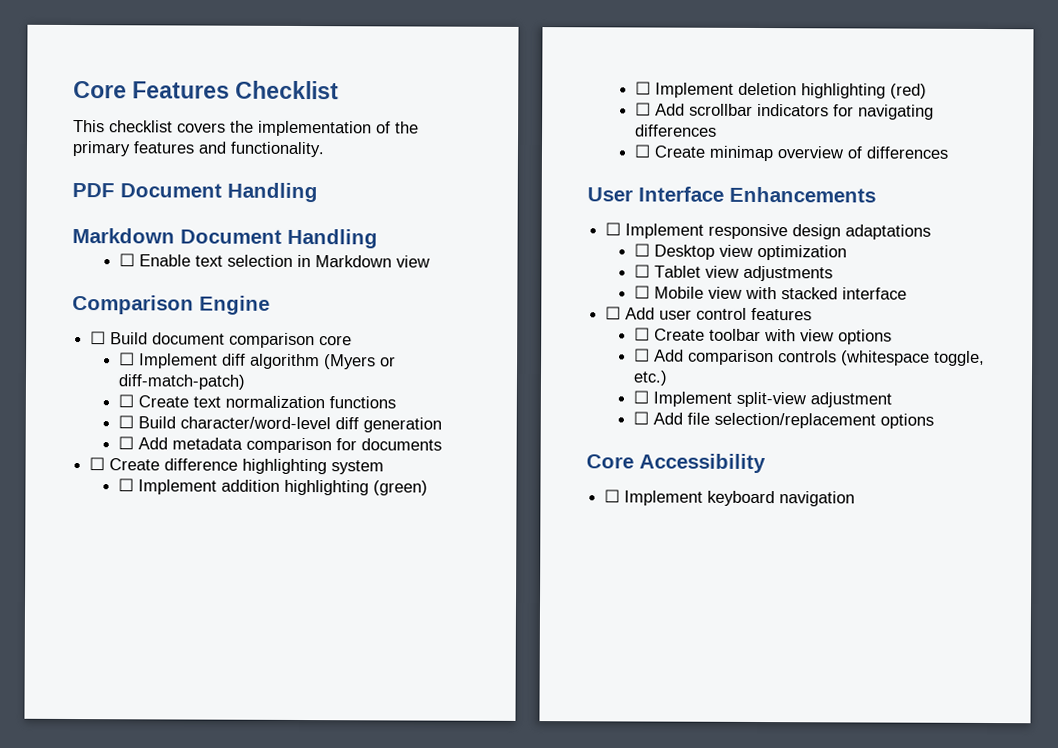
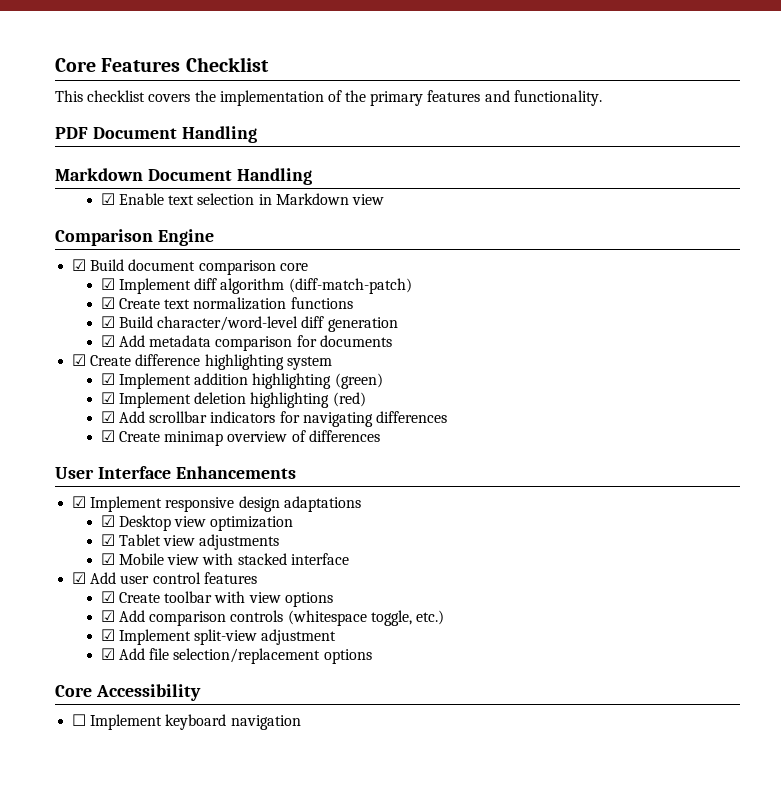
- ☐ Enable text selection in Markdown view
+ ☑ Enable text selection in Markdown view
- ☐ Build document comparison core
+ ☑ Build document comparison core
- ☐ Implement diff algorithm (Myers or diff-match-patch)
- ☐ Create text normalization functions
+ ☑ Implement diff algorithm (diff-match-patch)
+ ☑ Create text normalization functions
- ☐ Build character/word-level diff generation
+ ☑ Build character/word-level diff generation
- ☐ Add metadata comparison for documents
+ ☑ Add metadata comparison for documents
- ☐ Create difference highlighting system
+ ☑ Create difference highlighting system
- ☐ Implement addition highlighting (green)
+ ☑ Implement addition highlighting (green)
- ☐ Implement deletion highlighting (red)
+ ☑ Implement deletion highlighting (red)
- ☐ Add scrollbar indicators for navigating differences
+ ☑ Add scrollbar indicators for navigating differences
- ☐ Create minimap overview of differences
+ ☑ Create minimap overview of differences
- ☐ Implement responsive design adaptations
+ ☑ Implement responsive design adaptations
- ☐ Desktop view optimization
+ ☑ Desktop view optimization
- ☐ Tablet view adjustments
+ ☑ Tablet view adjustments
- ☐ Mobile view with stacked interface
+ ☑ Mobile view with stacked interface
- ☐ Add user control features
+ ☑ Add user control features
- ☐ Create toolbar with view options
+ ☑ Create toolbar with view options
- ☐ Add comparison controls (whitespace toggle, etc.)
+ ☑ Add comparison controls (whitespace toggle, etc.)
- ☐ Implement split-view adjustment
+ ☑ Implement split-view adjustment
- ☐ Add file selection/replacement options
+ ☑ Add file selection/replacement options

